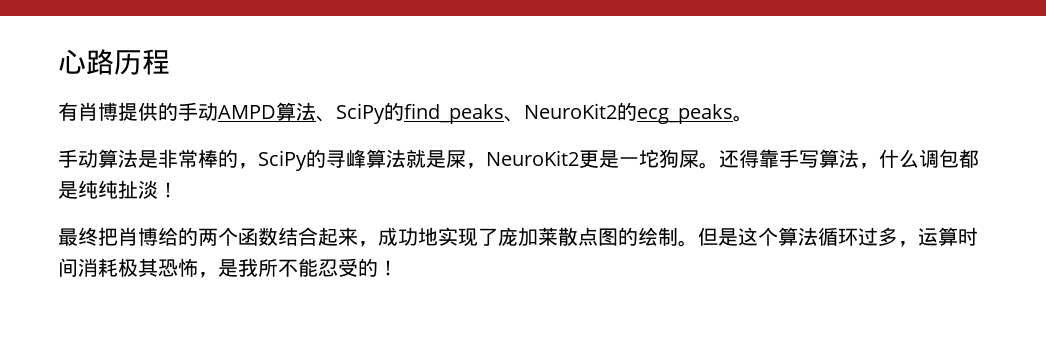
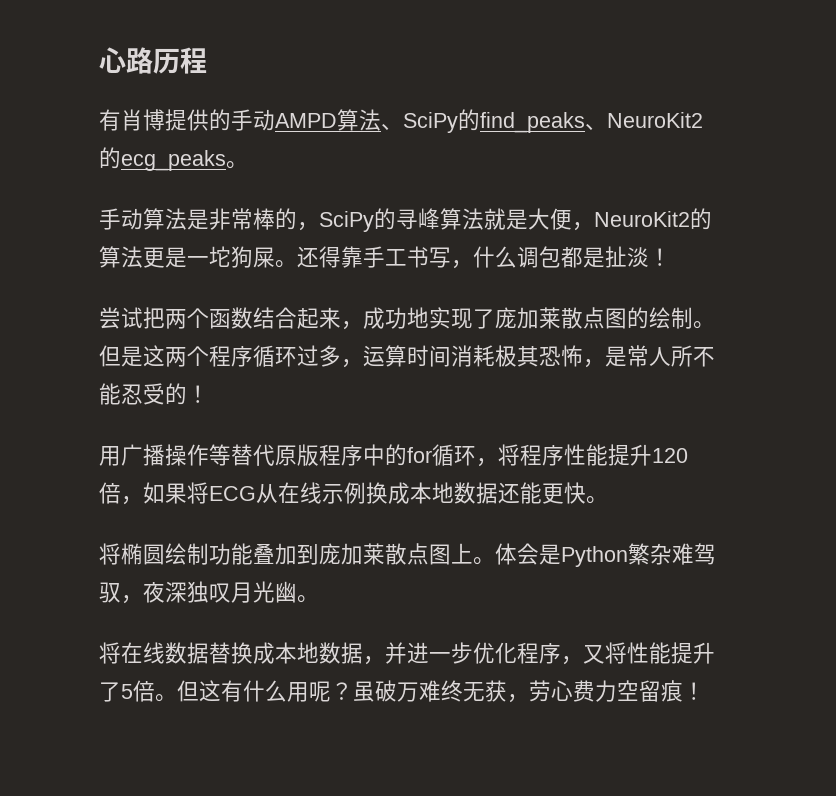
- 手动算法是非常棒的，SciPy的寻峰算法就是屎，NeuroKit2更是一坨狗屎。
+ 手动算法是非常棒的，SciPy的寻峰算法就是大便，NeuroKit2的算法更是一坨狗屎。
- 还得靠手写算法，什么调包都是纯纯扯淡！
+ 还得靠手工书写，什么调包都是扯淡！
- 最终把肖博给的两个函数结合起来，成功地实现了庞加莱散点图的绘制。
+ 尝试把两个函数结合起来，成功地实现了庞加莱散点图的绘制。
- 但是这个算法循环过多，运算时间消耗极其恐怖，是我所不能忍受的！
+ 但是这两个程序循环过多，运算时间消耗极其恐怖，是常人所不能忍受的！
+ 用广播操作等替代原版程序中的for循环，将程序性能提升120倍，如果将ECG从在线示例换成本地数据还能更快。
+ 将椭圆绘制功能叠加到庞加莱散点图上。体会是Python繁杂难驾驭，夜深独叹月光幽。
+ 将在线数据替换成本地数据，并进一步优化程序，又将性能提升了5倍。但这有什么用呢？虽破万难终无获，劳心费力空留痕！

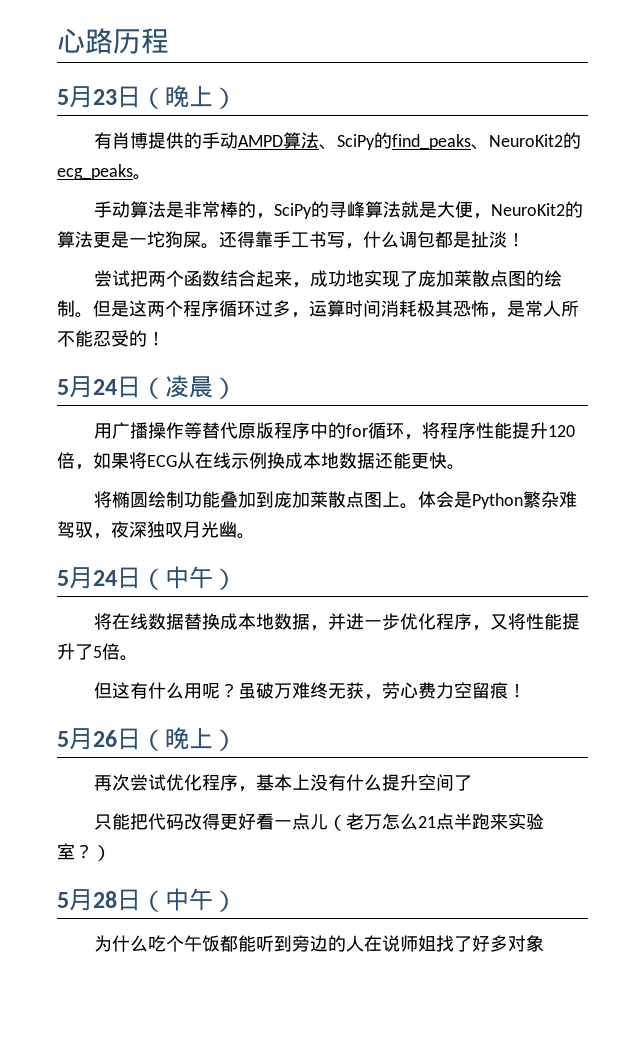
+ 5月23日（晚上）
+ 5月24日（凌晨）
+ 5月24日（中午）
- 将在线数据替换成本地数据，并进一步优化程序，又将性能提升了5倍。但这有什么用呢？
+ 将在线数据替换成本地数据，并进一步优化程序，又将性能提升了5倍。
+ 但这有什么用呢？
+ 5月26日（晚上）
+ 再次尝试优化程序，基本上没有什么提升空间了
+ 只能把代码改得更好看一点儿（老万怎么21点半跑来实验室？）
+ 5月28日（中午）
+ 为什么吃个午饭都能听到旁边的人在说师姐找了好多对象

